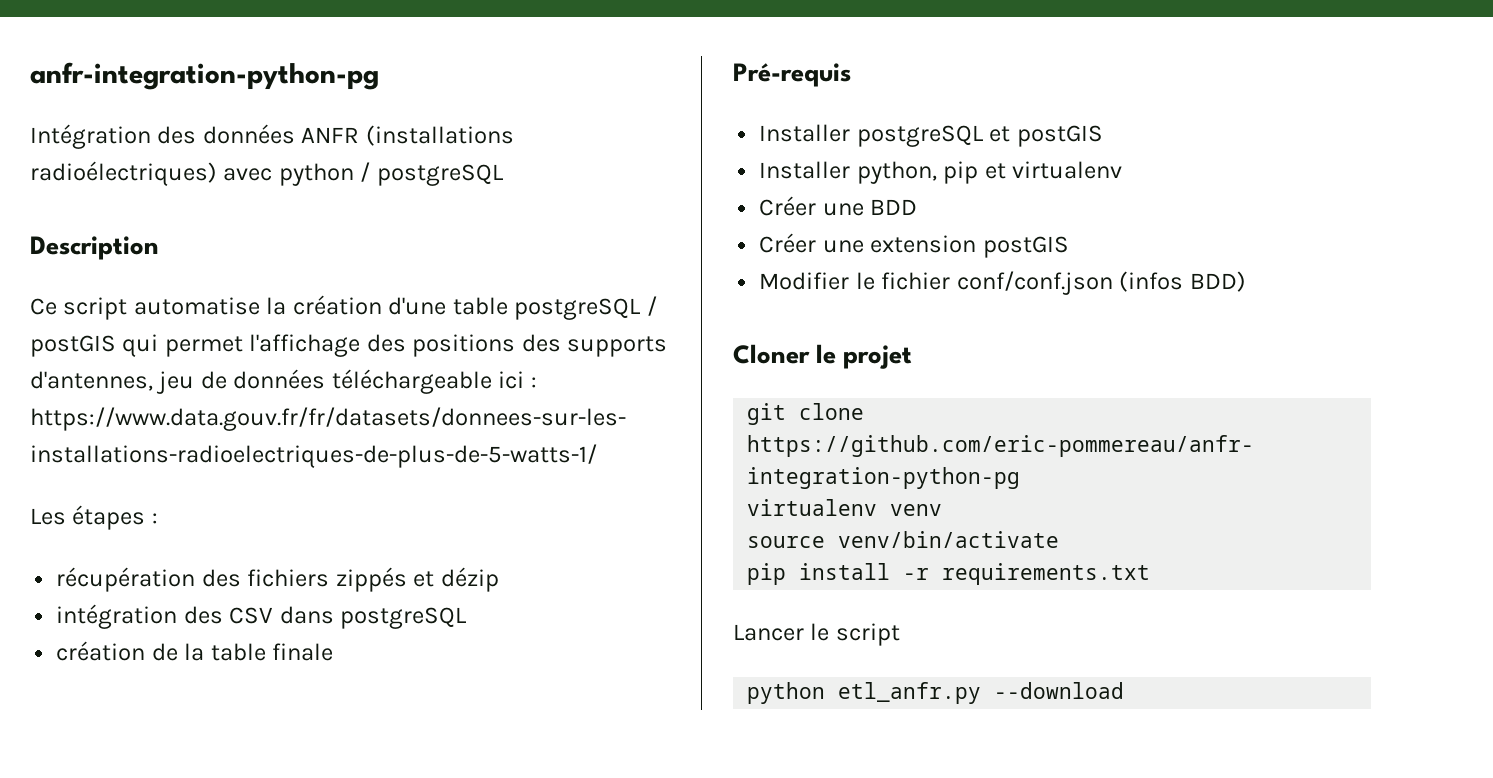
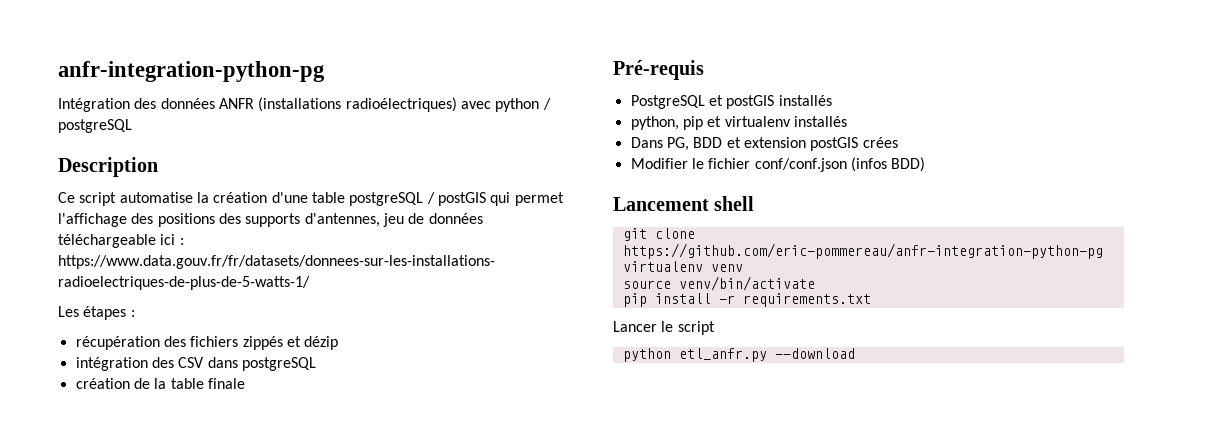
- Installer postgreSQL et postGIS
- Installer python, pip et virtualenv
- Créer une BDD
- Créer une extension postGIS
+ PostgreSQL et postGIS installés
+ python, pip et virtualenv installés
+ Dans PG, BDD et extension postGIS crées
- Cloner le projet
+ Lancement shell

